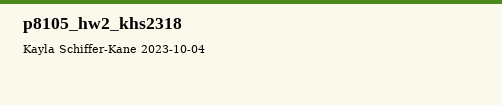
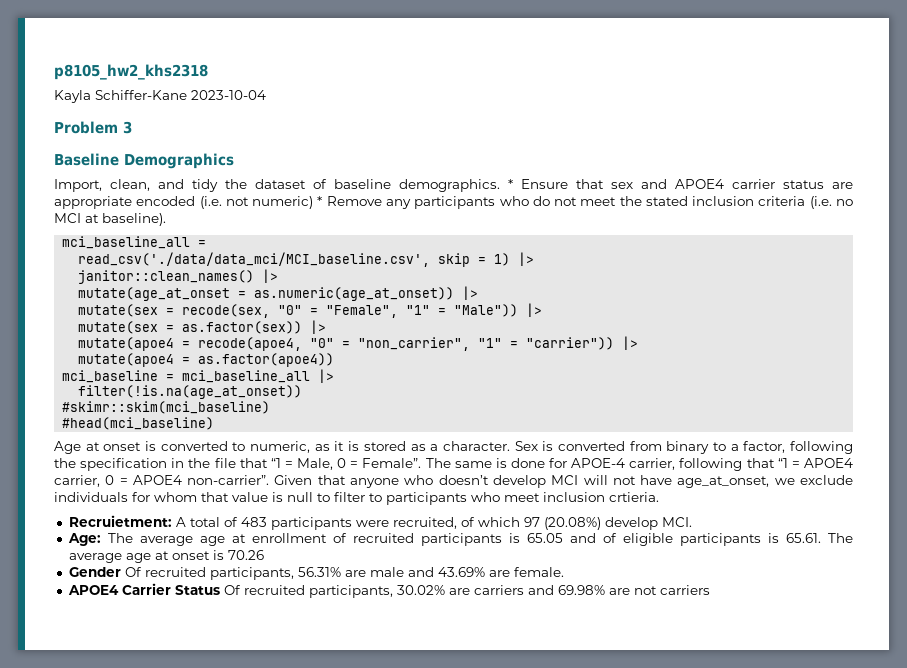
+ Problem 3
+ Baseline Demographics
+ Import, clean, and tidy the dataset of baseline demographics. * Ensure that sex and APOE4 carrier status are appropriate encoded (i.e. not numeric) * Remove any participants who do not meet the stated inclusion criteria (i.e. no MCI at baseline).
+ mci_baseline_all =
+ read_csv('./data/data_mci/MCI_baseline.csv', skip = 1) |>
+ janitor::clean_names() |>
+ mutate(age_at_onset = as.numeric(age_at_onset)) |>
+ mutate(sex = recode(sex, "0" = "Female", "1" = "Male")) |>
+ mutate(sex = as.factor(sex)) |>
+ mutate(apoe4 = recode(apoe4, "0" = "non_carrier", "1" = "carrier")) |>
+ mutate(apoe4 = as.factor(apoe4))
+ mci_baseline = mci_baseline_all |>
+ filter(!is.na(age_at_onset))
+ #skimr::skim(mci_baseline)
+ #head(mci_baseline)
+ Age at onset is converted to numeric, as it is stored as a character. Sex is converted from binary to a factor, following the specification in the file that “1 = Male, 0 = Female”. The same is done for APOE-4 carrier, following that “1 = APOE4 carrier, 0 = APOE4 non-carrier”. Given that anyone who doesn’t develop MCI will not have age_at_onset, we exclude individuals for whom that value is null to filter to participants who meet inclusion crtieria.
+ Recruietment: A total of 483 participants were recruited, of which 97 (20.08%) develop MCI.
+ Age: The average age at enrollment of recruited participants is 65.05 and of eligible participants is 65.61. The average age at onset is 70.26
+ Gender Of recruited participants, 56.31% are male and 43.69% are female.
+ APOE4 Carrier Status Of recruited participants, 30.02% are carriers and 69.98% are not carriers

